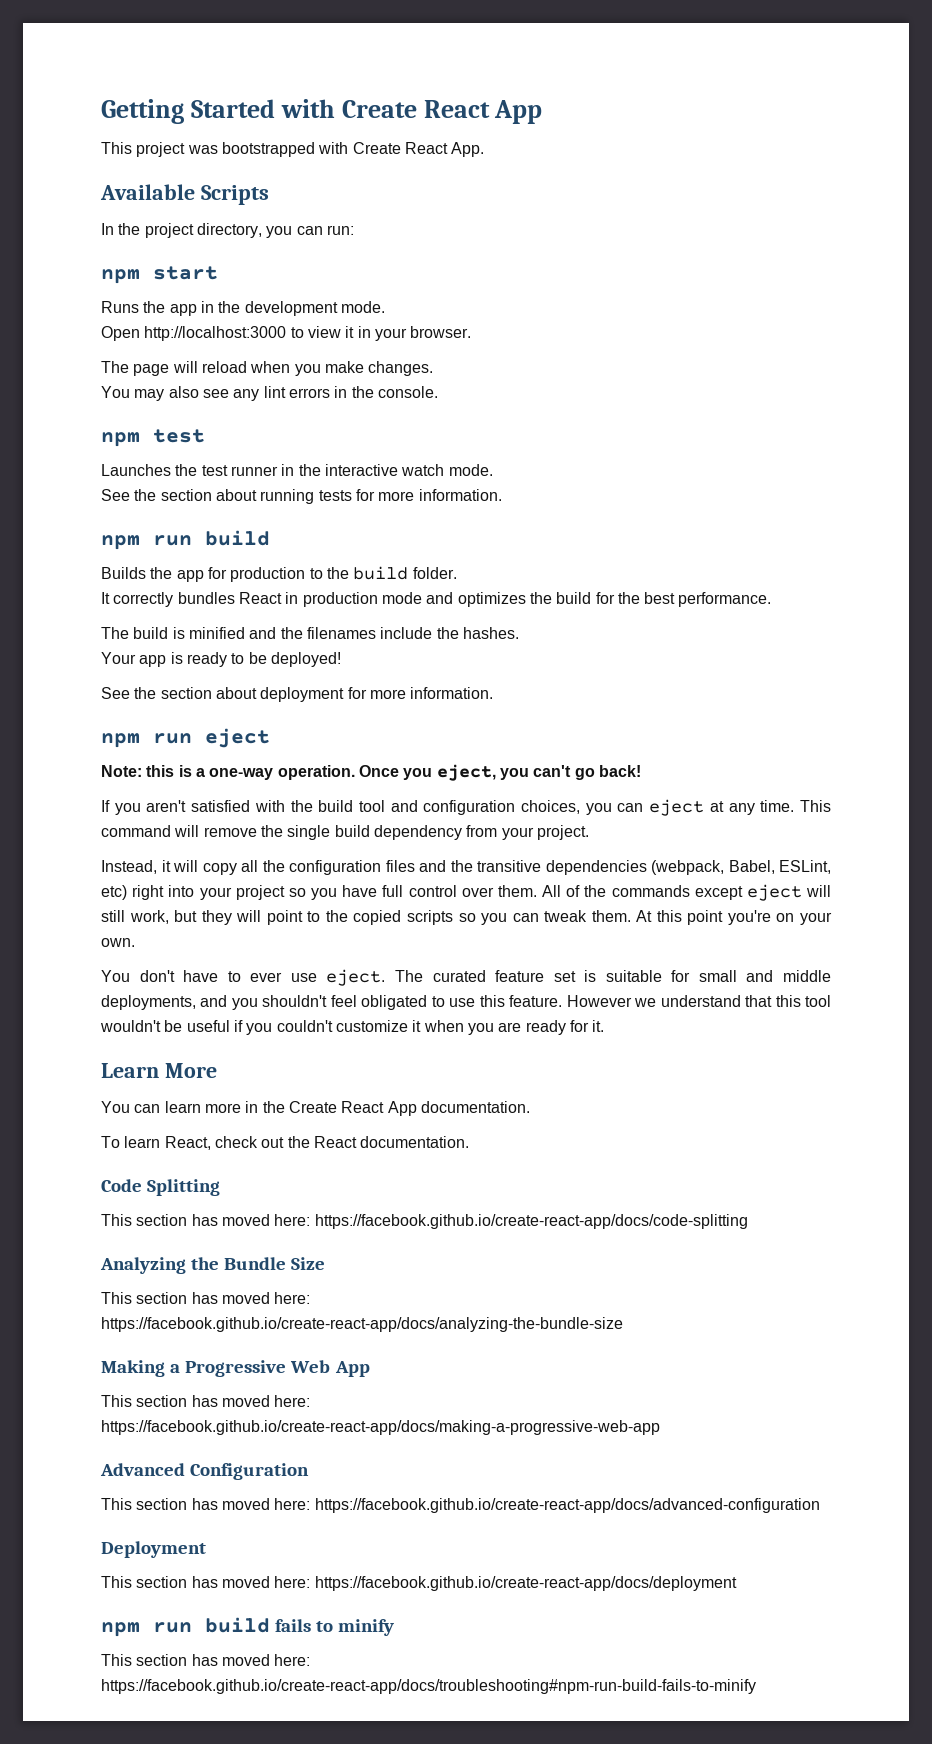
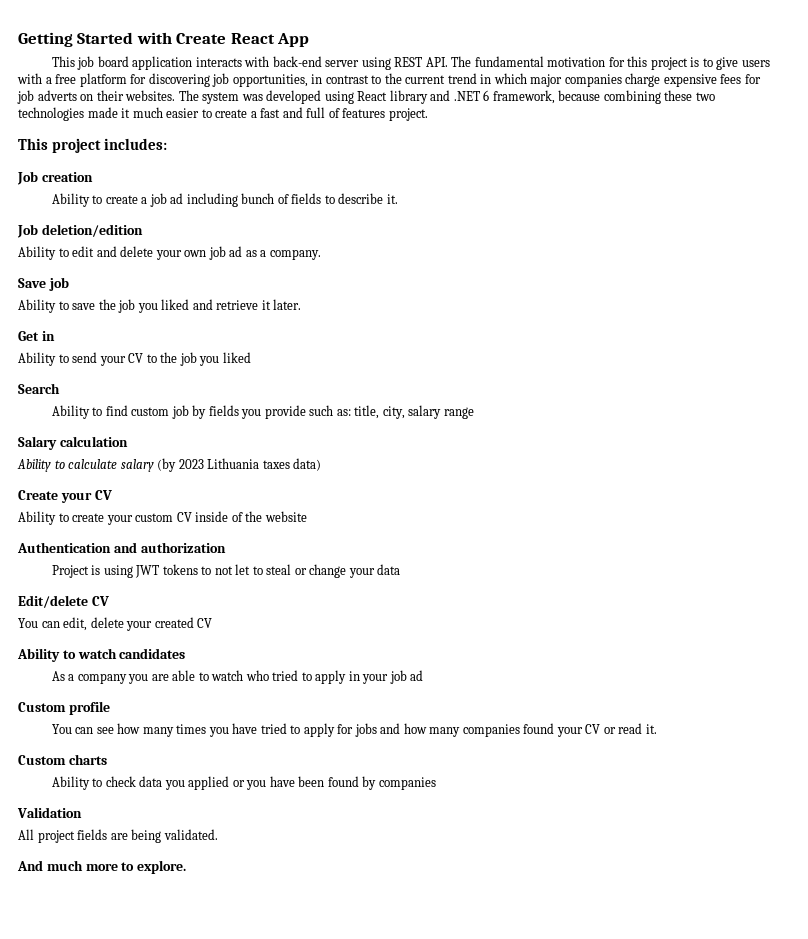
- This project was bootstrapped with Create React App.
- Available Scripts
- In the project directory, you can run:
- npm start
- Runs the app in the development mode.
- Open http://localhost:3000 to view it in your browser.
- The page will reload when you make changes.
- You may also see any lint errors in the console.
- npm test
- Launches the test runner in the interactive watch mode.
- See the section about running tests for more information.
- npm run build
- Builds the app for production to the build folder.
- It correctly bundles React in production mode and optimizes the build for the best performance.
- The build is minified and the filenames include the hashes.
- Your app is ready to be deployed!
- See the section about deployment for more information.
- npm run eject
- Note: this is a one-way operation. Once you eject, you can't go back!
- If you aren't satisfied with the build tool and configuration choices, you can eject at any time. This command will remove the single build dependency from your project.
- Instead, it will copy all the configuration files and the transitive dependencies (webpack, Babel, ESLint, etc) right into your project so you have full control over them. All of the commands except eject will still work, but they will point to the copied scripts so you can tweak them. At this point you're on your own.
- You don't have to ever use eject. The curated feature set is suitable for small and middle deployments, and you shouldn't feel obligated to use this feature. However we understand that this tool wouldn't be useful if you couldn't customize it when you are ready for it.
- Learn More
- You can learn more in the Create React App documentation.
- To learn React, check out the React documentation.
- Code Splitting
- This section has moved here: https://facebook.github.io/create-react-app/docs/code-splitting
- Analyzing the Bundle Size
- This section has moved here: https://facebook.github.io/create-react-app/docs/analyzing-the-bundle-size
- Making a Progressive Web App
- This section has moved here: https://facebook.github.io/create-react-app/docs/making-a-progressive-web-app
- Advanced Configuration
- This section has moved here: https://facebook.github.io/create-react-app/docs/advanced-configuration
- Deployment
- This section has moved here: https://facebook.github.io/create-react-app/docs/deployment
- npm run build fails to minify
- This section has moved here: https://facebook.github.io/create-react-app/docs/troubleshooting#npm-run-build-fails-to-minify
+ This job board application interacts with back-end server using REST API. The fundamental motivation for this project is to give users with a free platform for discovering job opportunities, in contrast to the current trend in which major companies charge expensive fees for job adverts on their websites. The system was developed using React library and .NET 6 framework, because combining these two technologies made it much easier to create a fast and full of features project.
+ This project includes:
+ Job creation
+ Ability to create a job ad including bunch of fields to describe it.
+ Job deletion/edition
+ Ability to edit and delete your own job ad as a company.
+ Save job
+ Ability to save the job you liked and retrieve it later.
+ Get in
+ Ability to send your CV to the job you liked
+ Search
+ Ability to find custom job by fields you provide such as: title, city, salary range
+ Salary calculation
+ Ability to calculate salary (by 2023 Lithuania taxes data)
+ Create your CV
+ Ability to create your custom CV inside of the website
+ Authentication and authorization
+ Project is using JWT tokens to not let to steal or change your data
+ Edit/delete CV
+ You can edit, delete your created CV
+ Ability to watch candidates
+ As a company you are able to watch who tried to apply in your job ad
+ Custom profile
+ You can see how many times you have tried to apply for jobs and how many companies found your CV or read it.
+ Custom charts
+ Ability to check data you applied or you have been found by companies
+ Validation
+ All project fields are being validated.
+ And much more to explore.

